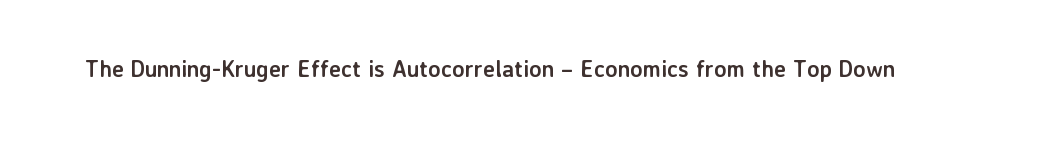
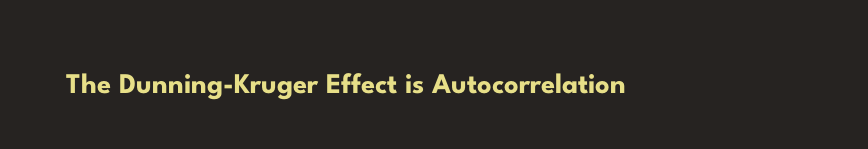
- The Dunning-Kruger Effect is Autocorrelation – Economics from the Top Down
+ The Dunning-Kruger Effect is Autocorrelation

